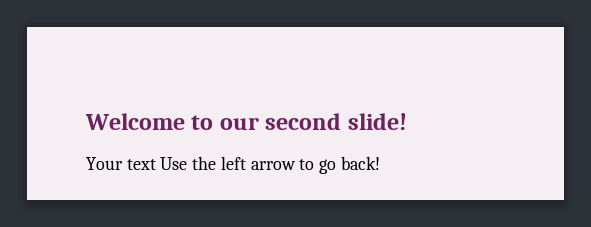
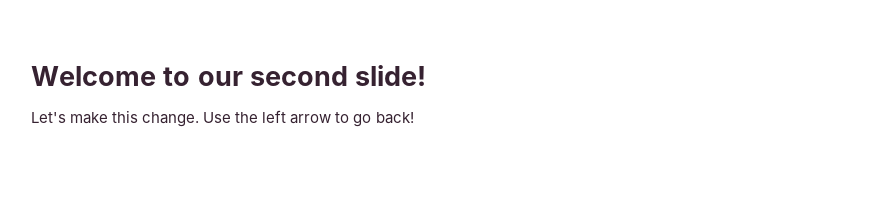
- Your text Use the left arrow to go back!
+ Let's make this change. Use the left arrow to go back!

